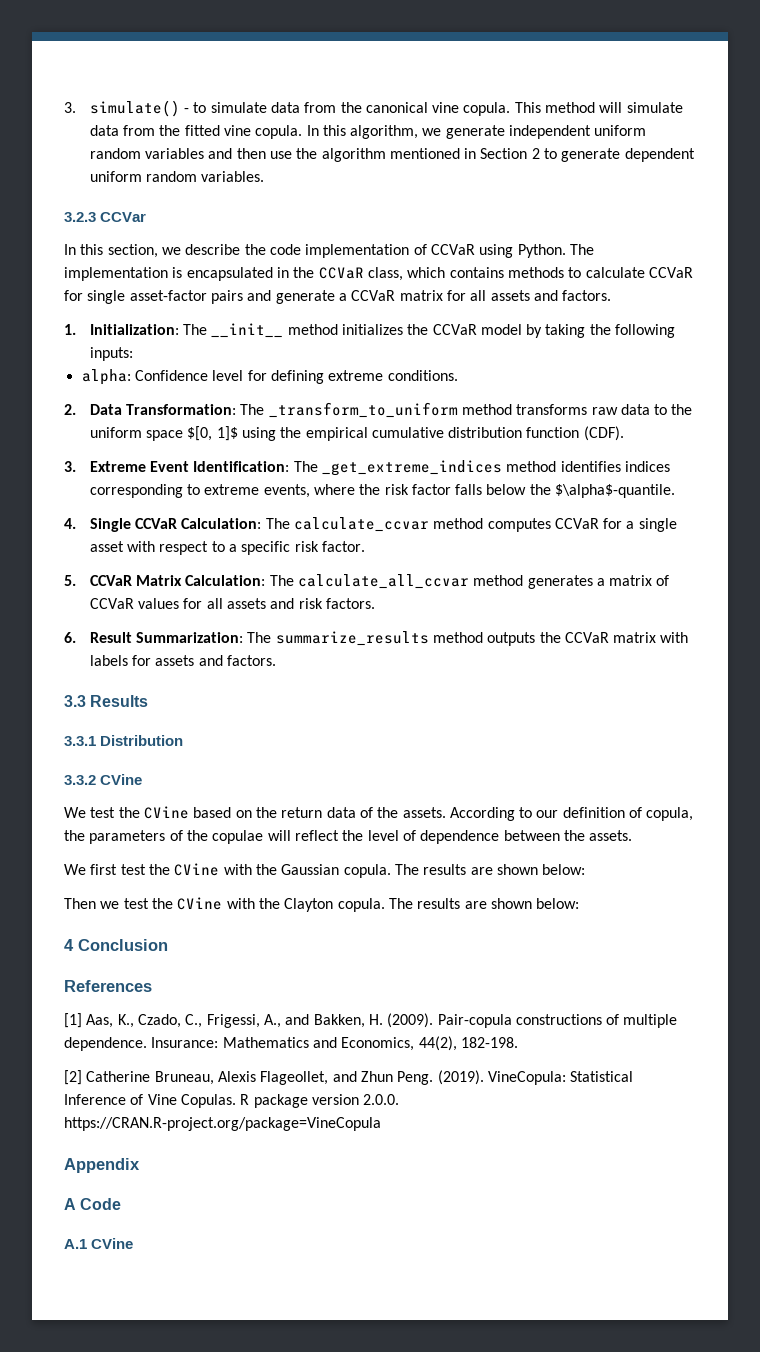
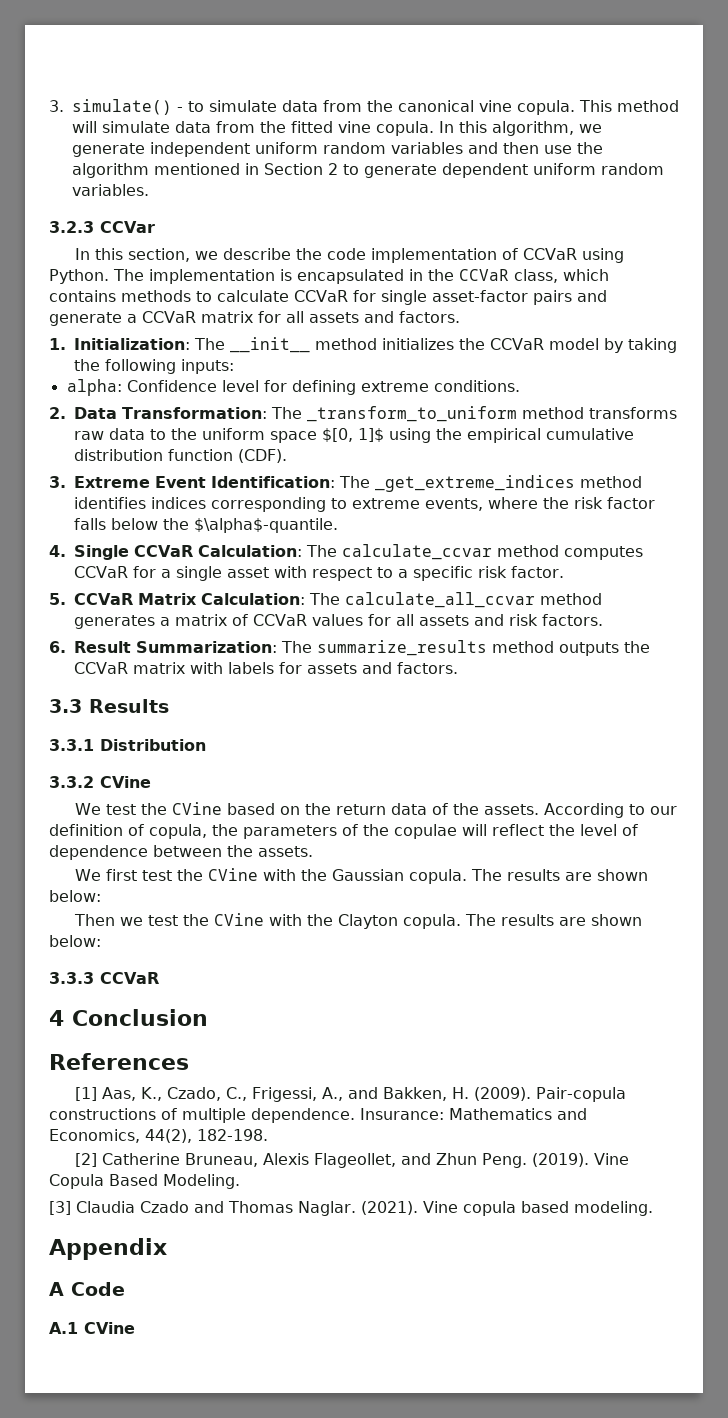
+ 3.3.3 CCVaR
- VineCopula: Statistical Inference of Vine Copulas. R package version 2.0.0. https://CRAN.R-project.org/package=VineCopula
+ Vine Copula Based Modeling.
+ [3] Claudia Czado and Thomas Naglar. (2021). Vine copula based modeling.

